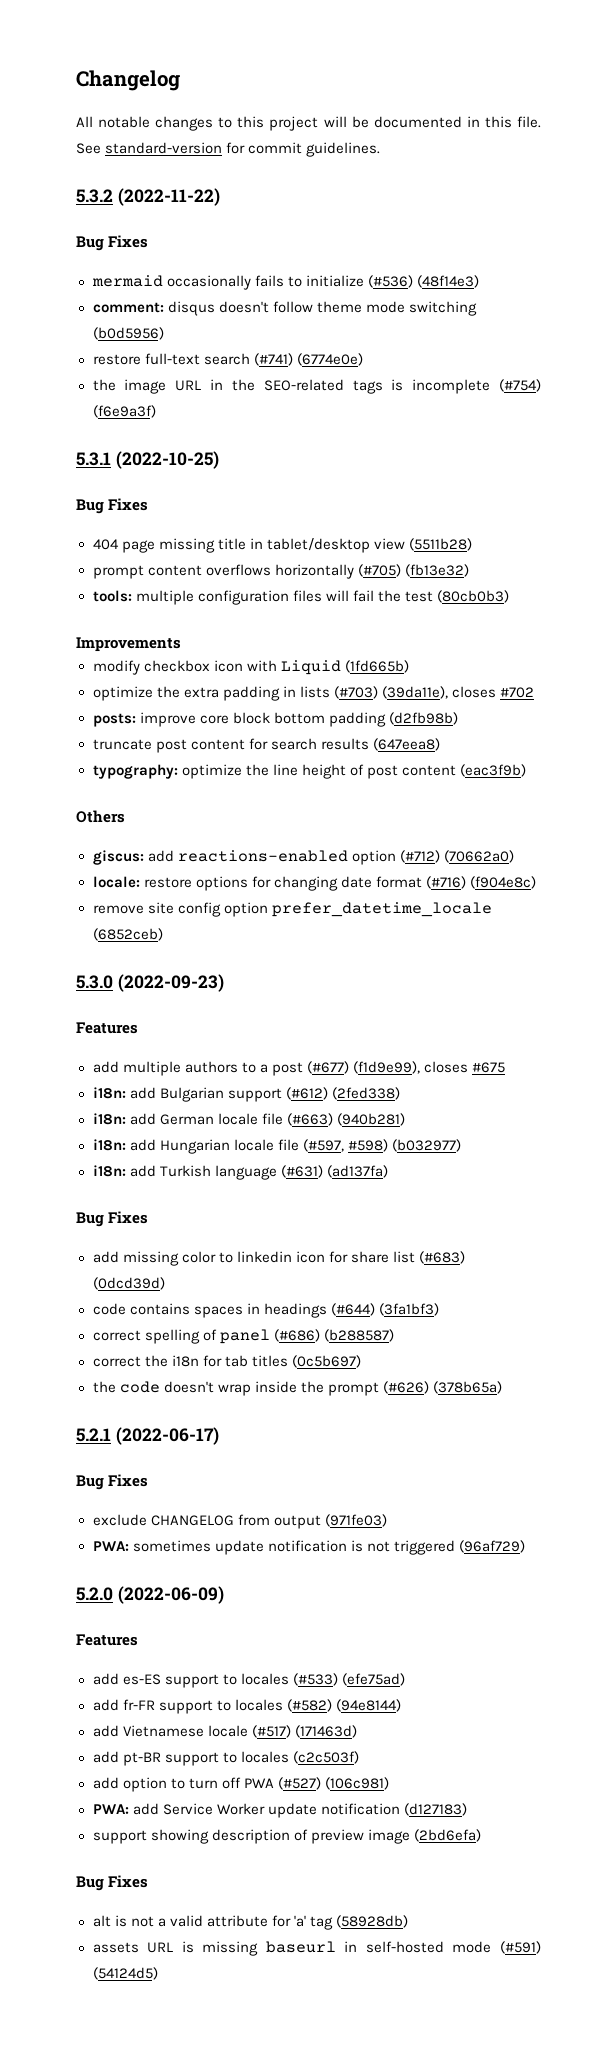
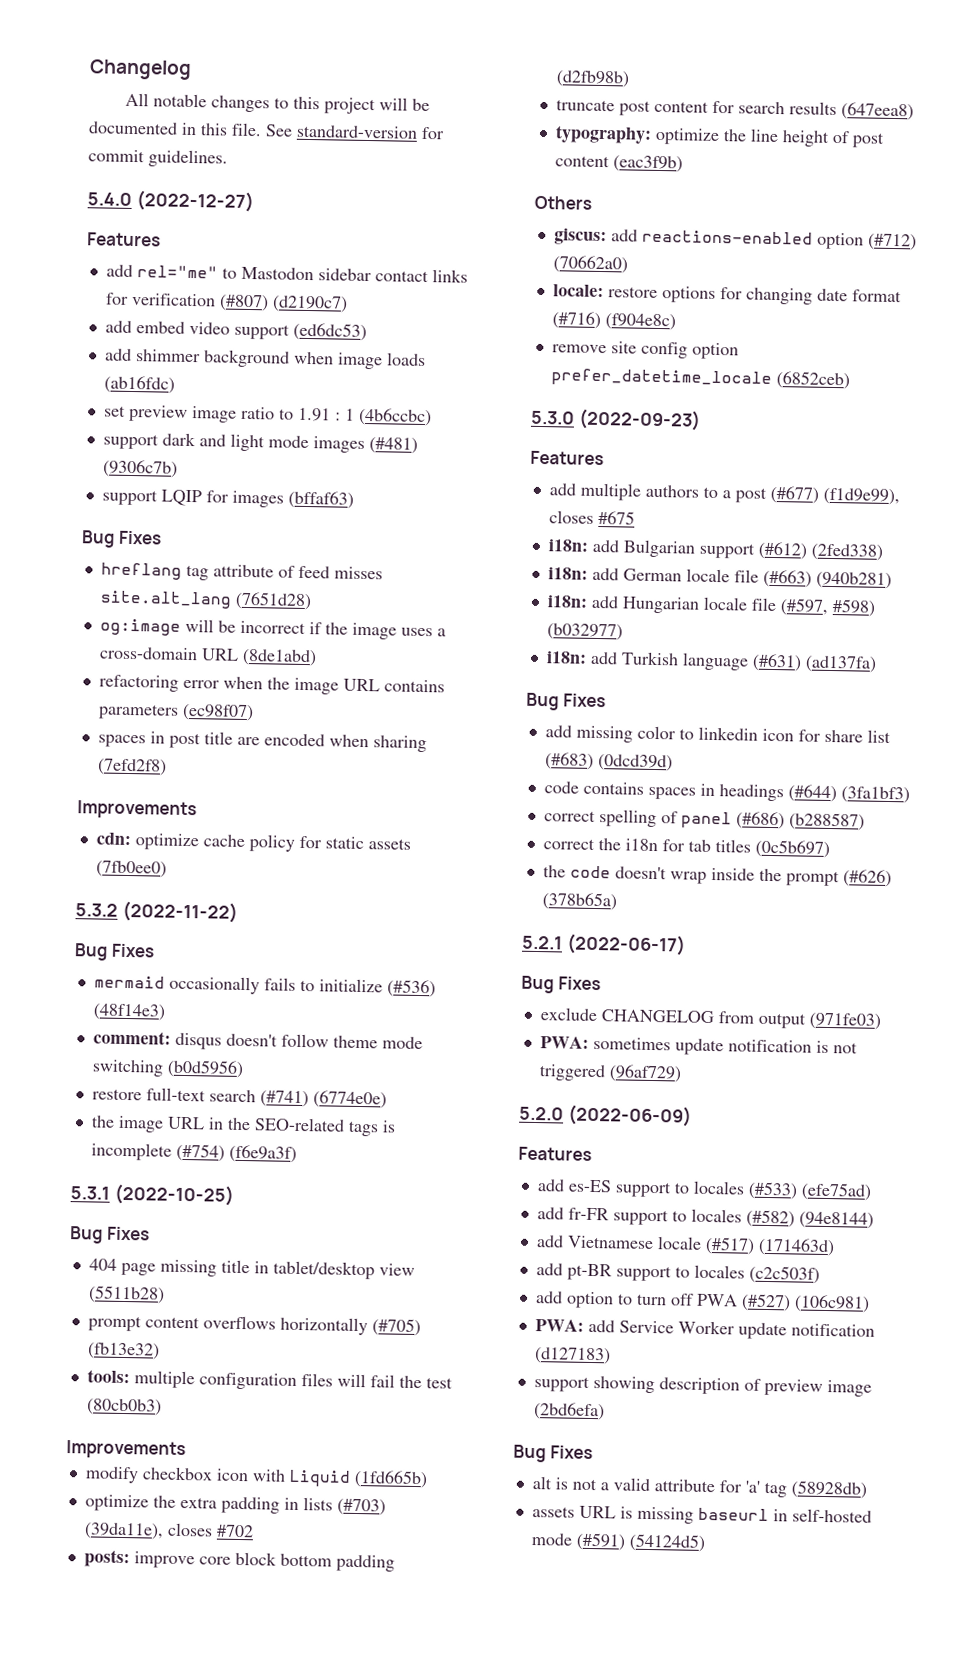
+ 5.4.0 (2022-12-27)
+ Features
+ add rel="me" to Mastodon sidebar contact links for verification (#807) (d2190c7)
+ add embed video support (ed6dc53)
+ add shimmer background when image loads (ab16fdc)
+ set preview image ratio to 1.91 : 1 (4b6ccbc)
+ support dark and light mode images (#481) (9306c7b)
+ support LQIP for images (bffaf63)
+ Bug Fixes
+ hreflang tag attribute of feed misses site.alt_lang (7651d28)
+ og:image will be incorrect if the image uses a cross-domain URL (8de1abd)
+ refactoring error when the image URL contains parameters (ec98f07)
+ spaces in post title are encoded when sharing (7efd2f8)
+ Improvements
+ cdn: optimize cache policy for static assets (7fb0ee0)

